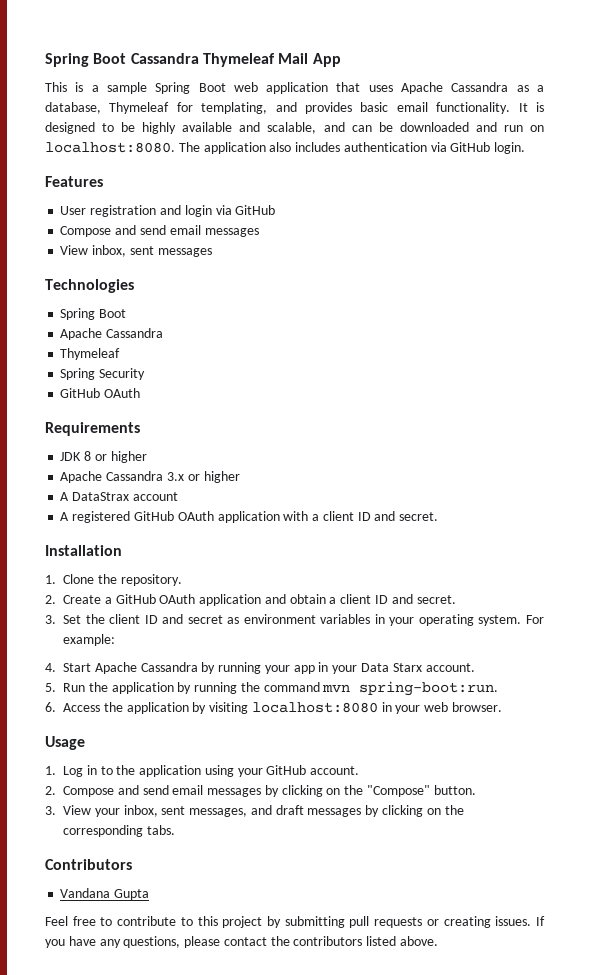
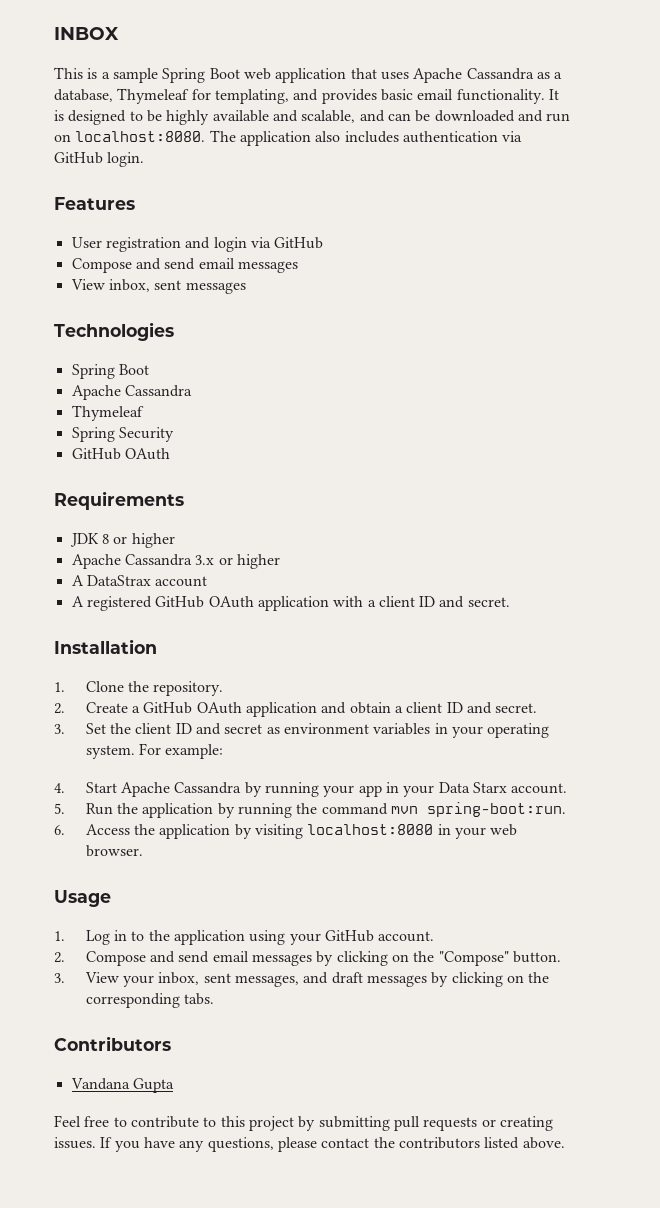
- Spring Boot Cassandra Thymeleaf Mail App
+ INBOX

